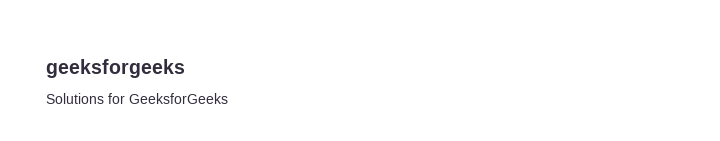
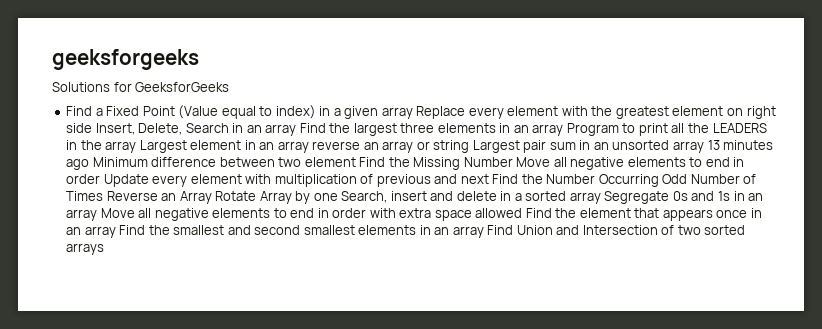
+ Find a Fixed Point (Value equal to index) in a given array Replace every element with the greatest element on right side Insert, Delete, Search in an array Find the largest three elements in an array Program to print all the LEADERS in the array Largest element in an array reverse an array or string Largest pair sum in an unsorted array 13 minutes ago Minimum difference between two element Find the Missing Number Move all negative elements to end in order Update every element with multiplication of previous and next Find the Number Occurring Odd Number of Times Reverse an Array Rotate Array by one Search, insert and delete in a sorted array Segregate 0s and 1s in an array Move all negative elements to end in order with extra space allowed Find the element that appears once in an array Find the smallest and second smallest elements in an array Find Union and Intersection of two sorted arrays

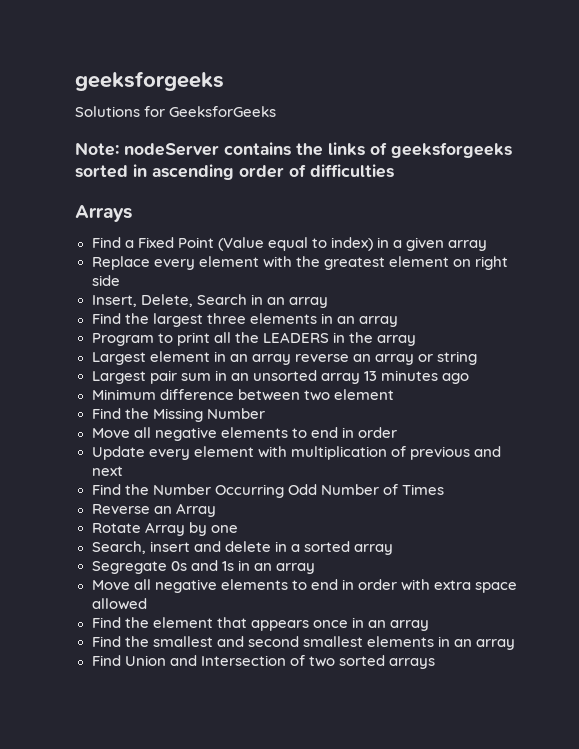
+ Note: nodeServer contains the links of geeksforgeeks sorted in ascending order of difficulties
+ Arrays
- Find a Fixed Point (Value equal to index) in a given array Replace every element with the greatest element on right side Insert, Delete, Search in an array Find the largest three elements in an array Program to print all the LEADERS in the array Largest element in an array reverse an array or string Largest pair sum in an unsorted array 13 minutes ago Minimum difference between two element Find the Missing Number Move all negative elements to end in order Update every element with multiplication of previous and next Find the Number Occurring Odd Number of Times Reverse an Array Rotate Array by one Search, insert and delete in a sorted array Segregate 0s and 1s in an array Move all negative elements to end in order with extra space allowed Find the element that appears once in an array Find the smallest and second smallest elements in an array Find Union and Intersection of two sorted arrays
+ Find a Fixed Point (Value equal to index) in a given array
+ Replace every element with the greatest element on right side
+ Insert, Delete, Search in an array
+ Find the largest three elements in an array
+ Program to print all the LEADERS in the array
+ Largest element in an array reverse an array or string
+ Largest pair sum in an unsorted array 13 minutes ago
+ Minimum difference between two element
+ Find the Missing Number
+ Move all negative elements to end in order
+ Update every element with multiplication of previous and next
+ Find the Number Occurring Odd Number of Times
+ Reverse an Array
+ Rotate Array by one
+ Search, insert and delete in a sorted array
+ Segregate 0s and 1s in an array
+ Move all negative elements to end in order with extra space allowed
+ Find the element that appears once in an array
+ Find the smallest and second smallest elements in an array
+ Find Union and Intersection of two sorted arrays

